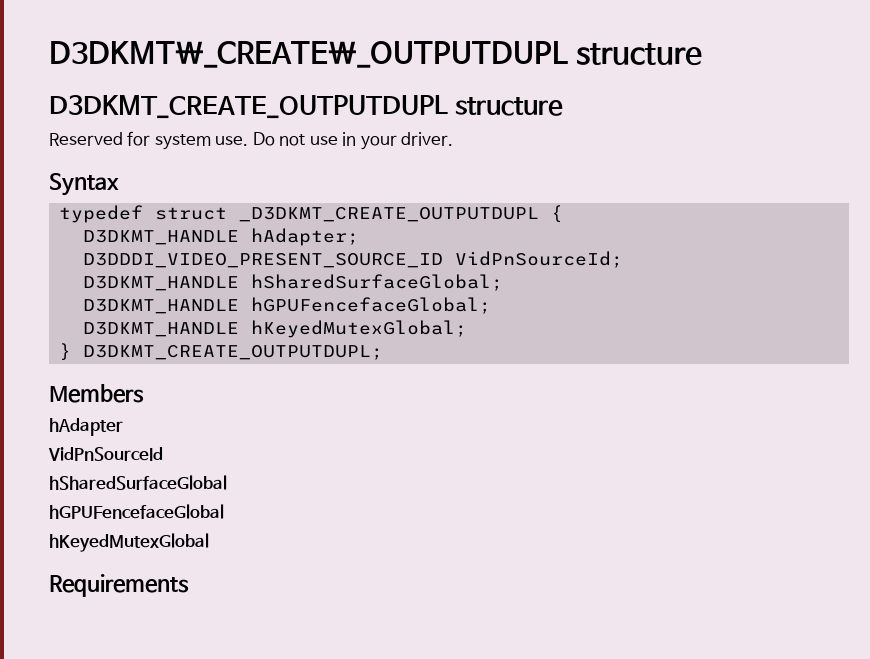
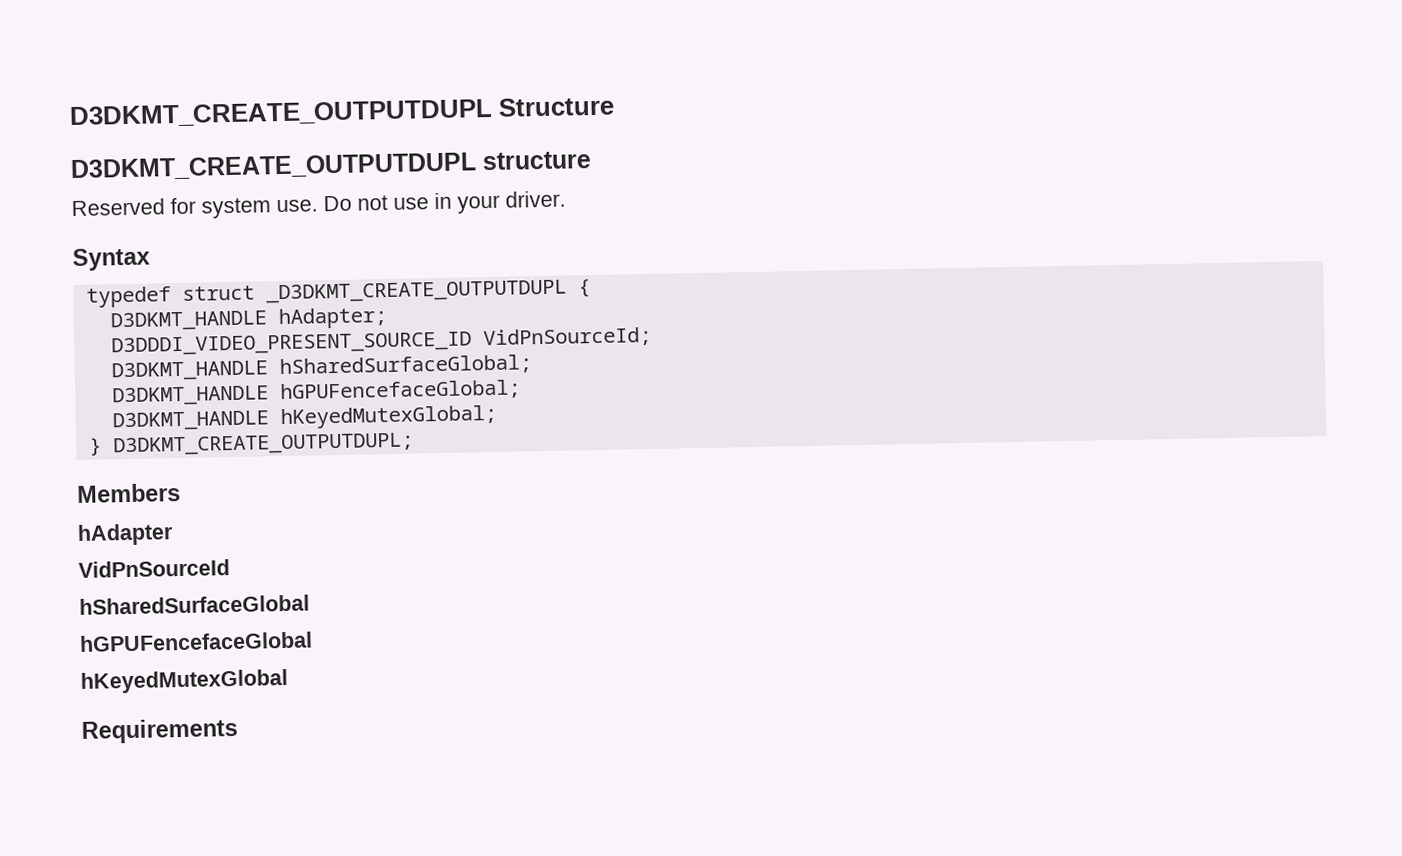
- D3DKMT\_CREATE\_OUTPUTDUPL structure
+ D3DKMT_CREATE_OUTPUTDUPL Structure

